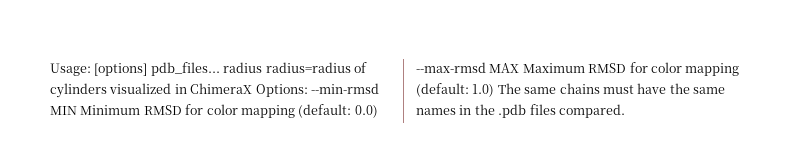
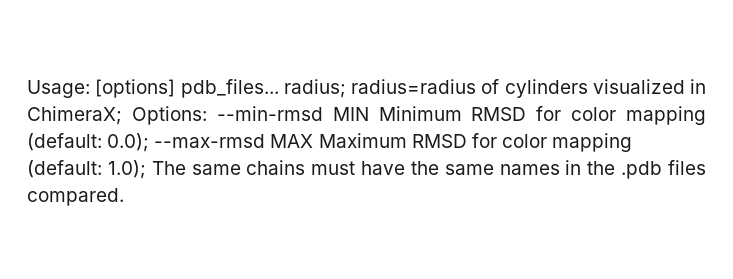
- Usage: [options] pdb_files... radius radius=radius of cylinders visualized in ChimeraX Options: --min-rmsd MIN Minimum RMSD for color mapping (default: 0.0) --max-rmsd MAX Maximum RMSD for color mapping (default: 1.0) The same chains must have the same names in the .pdb files compared.
+ Usage: [options] pdb_files... radius; radius=radius of cylinders visualized in ChimeraX; Options: --min-rmsd MIN Minimum RMSD for color mapping (default: 0.0); --max-rmsd MAX Maximum RMSD for color mapping (default: 1.0); The same chains must have the same names in the .pdb files compared.

